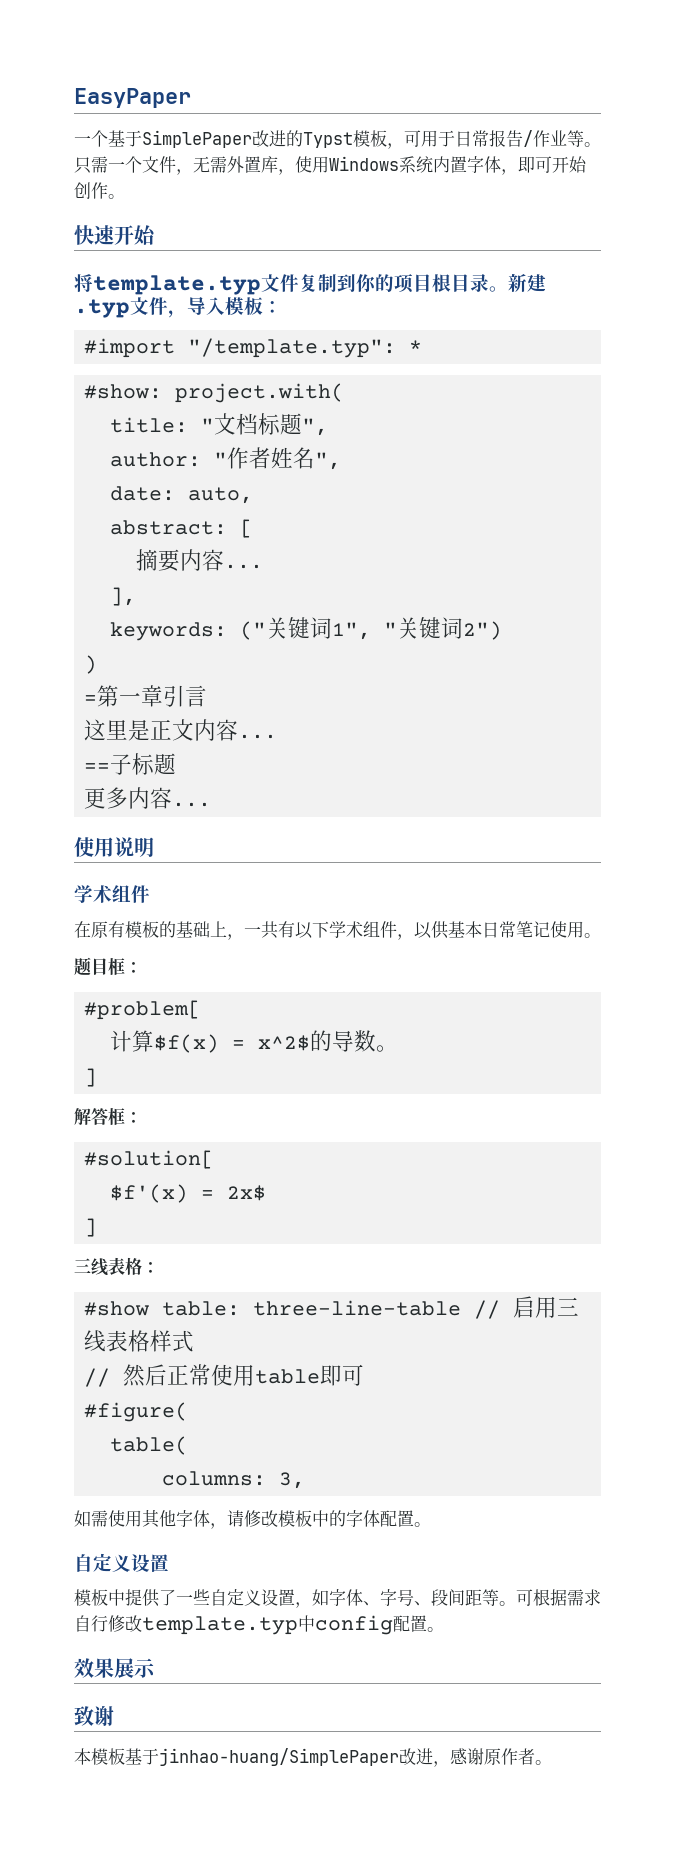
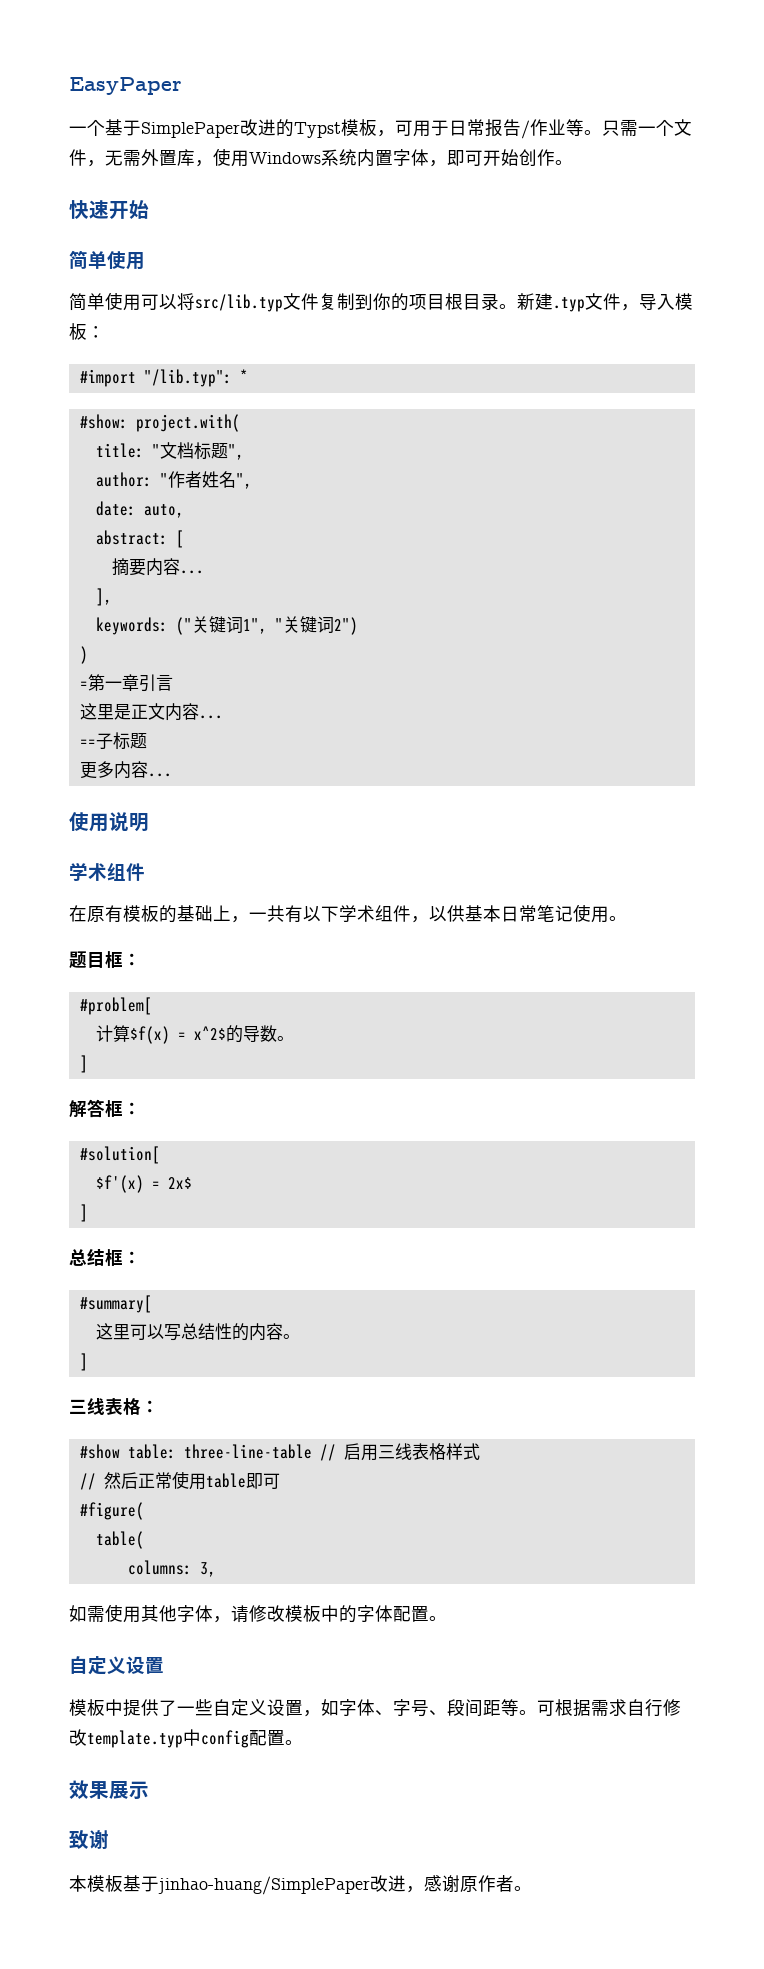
  快速开始
- 将template.typ文件复制到你的项目根目录。
+ 简单使用
+ 简单使用可以将src/lib.typ文件复制到你的项目根目录。
- #import "/template.typ": *
+ #import "/lib.typ": *
+ 总结框：
+ #summary[
+ 这里可以写总结性的内容。
+ ]

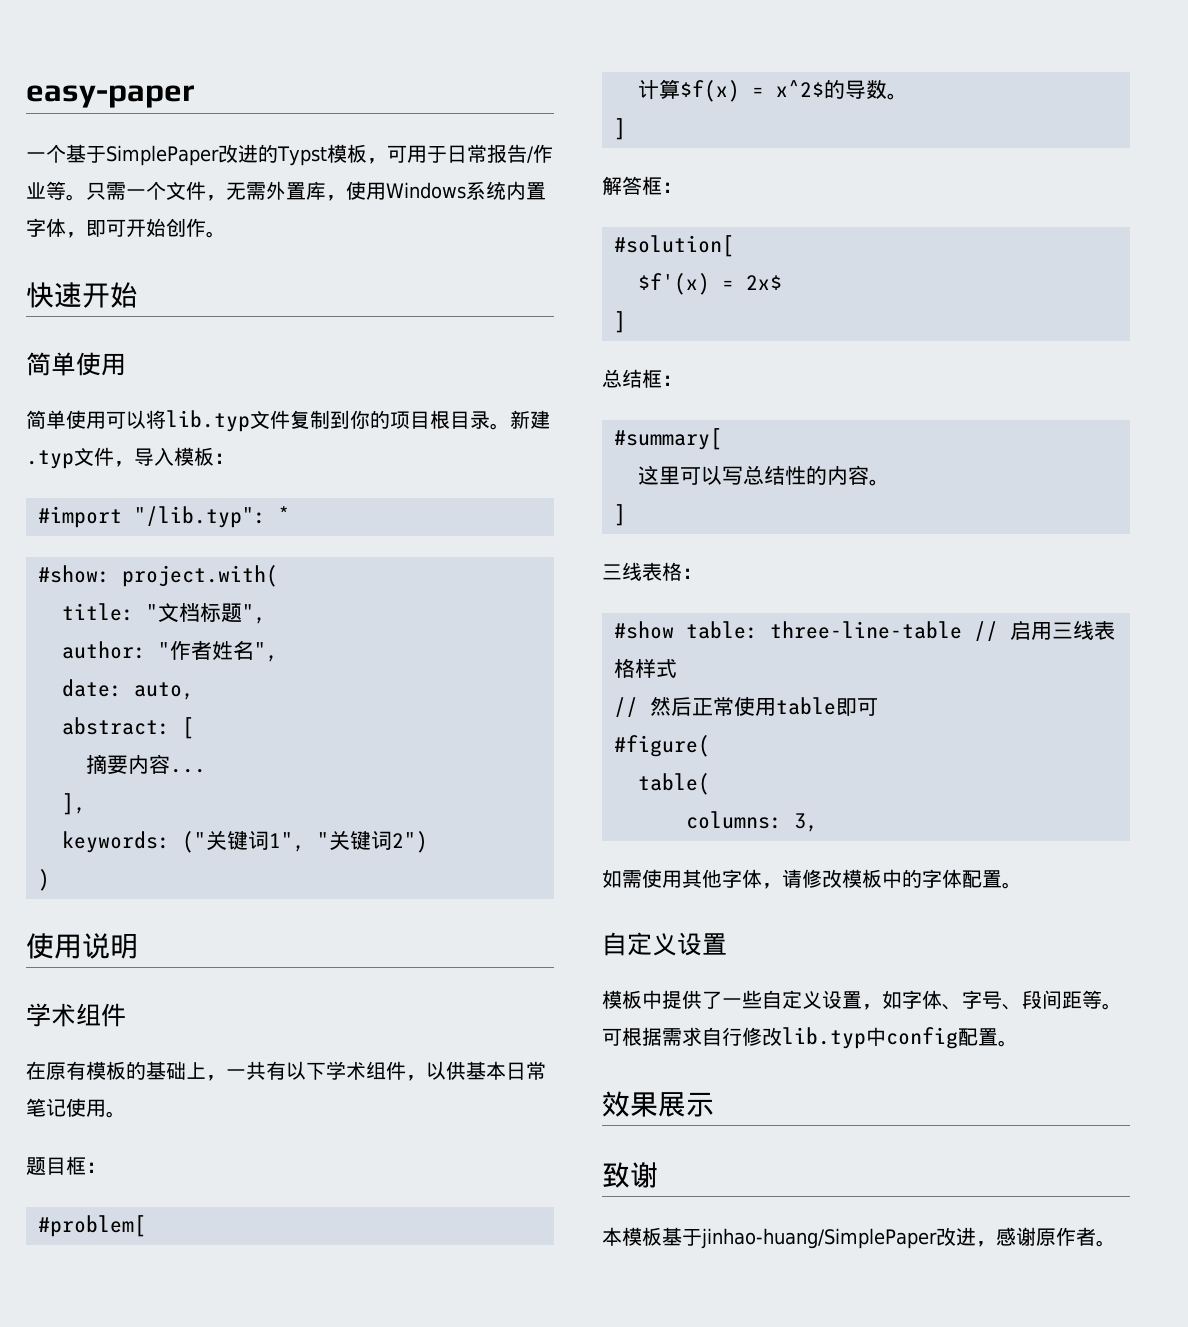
- EasyPaper
+ easy-paper
- 简单使用可以将src/lib.typ文件复制到你的项目根目录。
+ 简单使用可以将lib.typ文件复制到你的项目根目录。
- =第一章引言
- 这里是正文内容...
- ==子标题
- 更多内容...
- 可根据需求自行修改template.typ中config配置。
+ 可根据需求自行修改lib.typ中config配置。

